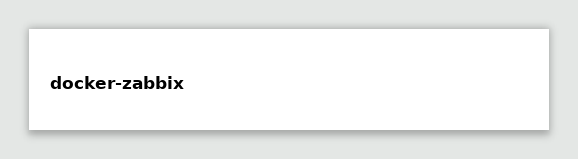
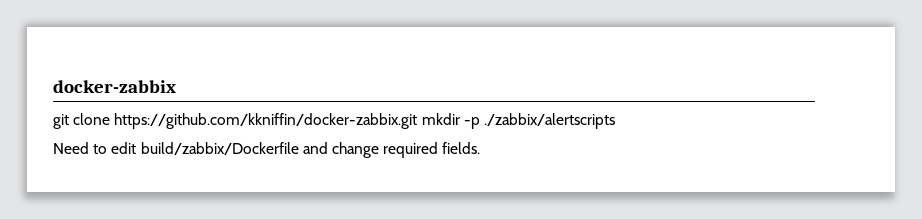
+ git clone https://github.com/kkniffin/docker-zabbix.git mkdir -p ./zabbix/alertscripts
+ Need to edit build/zabbix/Dockerfile and change required fields.

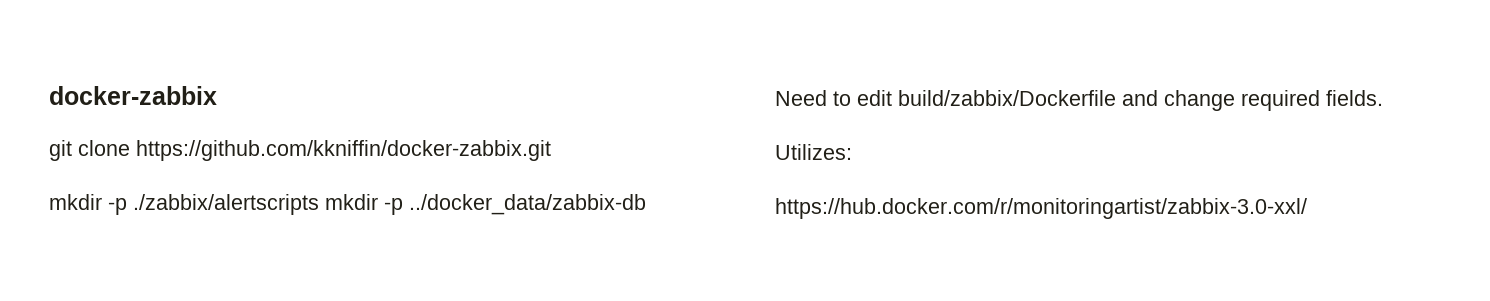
- git clone https://github.com/kkniffin/docker-zabbix.git mkdir -p ./zabbix/alertscripts
+ git clone https://github.com/kkniffin/docker-zabbix.git
+ mkdir -p ./zabbix/alertscripts mkdir -p ../docker_data/zabbix-db
+ Utilizes:
+ https://hub.docker.com/r/monitoringartist/zabbix-3.0-xxl/

